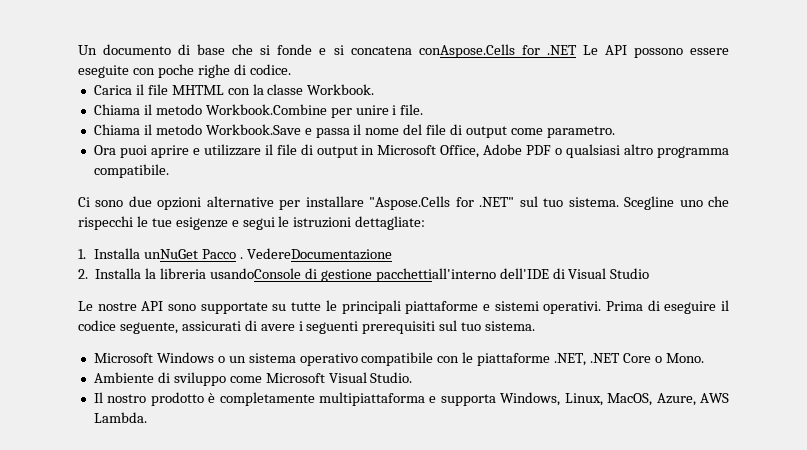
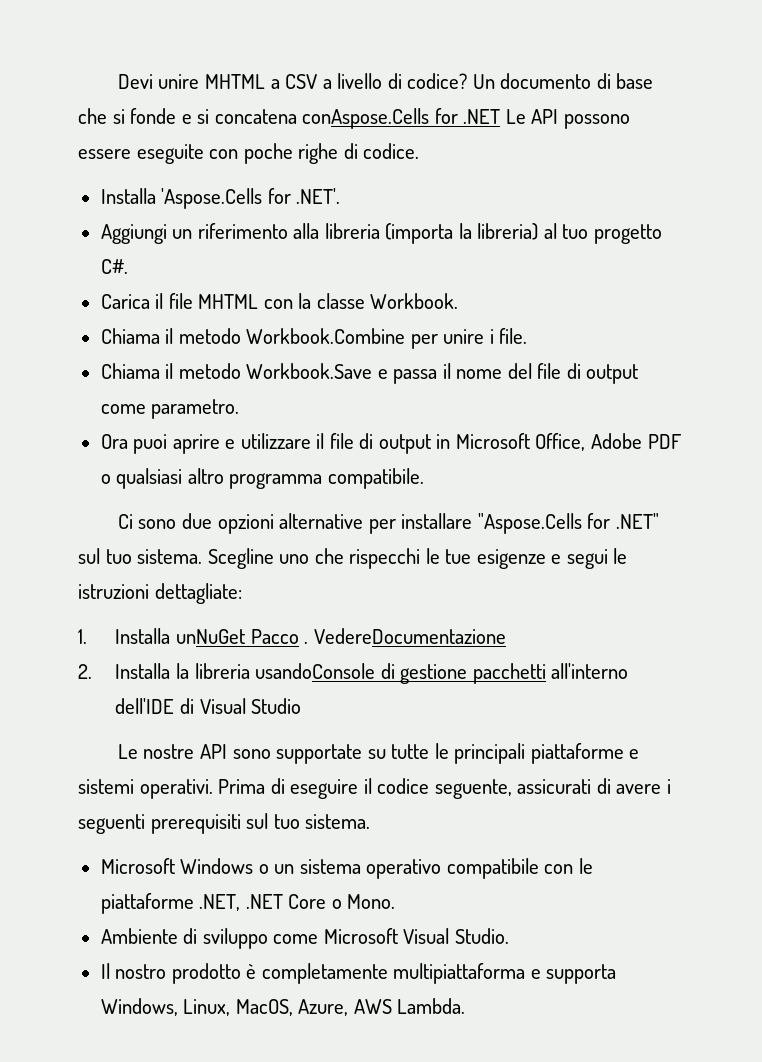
+ Devi unire MHTML a CSV a livello di codice?
+ Installa 'Aspose.Cells for .NET'.
+ Aggiungi un riferimento alla libreria (importa la libreria) al tuo progetto C#.
- 2. Installa la libreria usandoConsole di gestione pacchettiall'interno dell'IDE di Visual Studio
+ 2. Installa la libreria usandoConsole di gestione pacchetti all'interno dell'IDE di Visual Studio

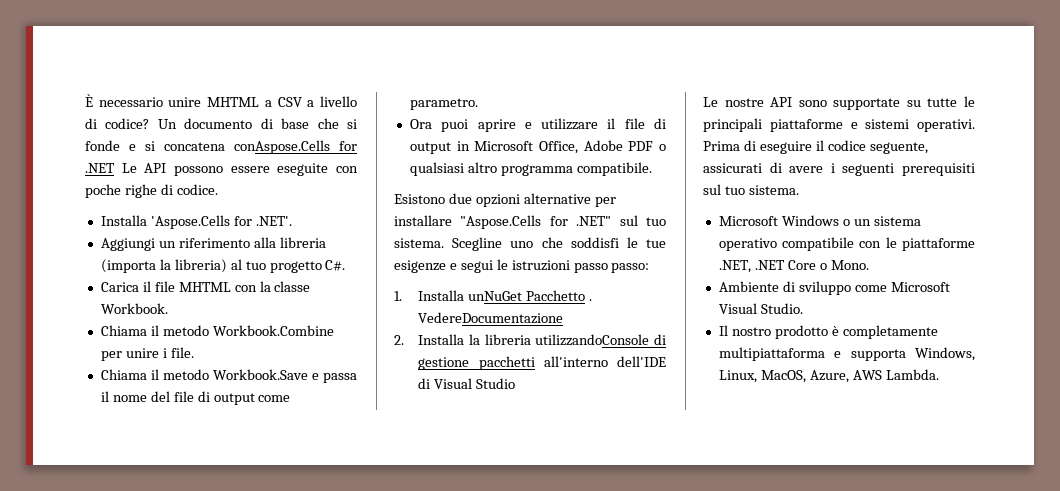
- Devi unire MHTML a CSV a livello di codice?
+ È necessario unire MHTML a CSV a livello di codice?
- Ci sono due opzioni alternative per installare "Aspose.Cells for .NET" sul tuo sistema.
+ Esistono due opzioni alternative per installare "Aspose.Cells for .NET" sul tuo sistema.
- Scegline uno che rispecchi le tue esigenze e segui le istruzioni dettagliate:
+ Scegline uno che soddisfi le tue esigenze e segui le istruzioni passo passo:
- 1. Installa unNuGet Pacco .
+ 1. Installa unNuGet Pacchetto .
- 2. Installa la libreria usandoConsole di gestione pacchetti all'interno dell'IDE di Visual Studio
+ 2. Installa la libreria utilizzandoConsole di gestione pacchetti all'interno dell'IDE di Visual Studio

